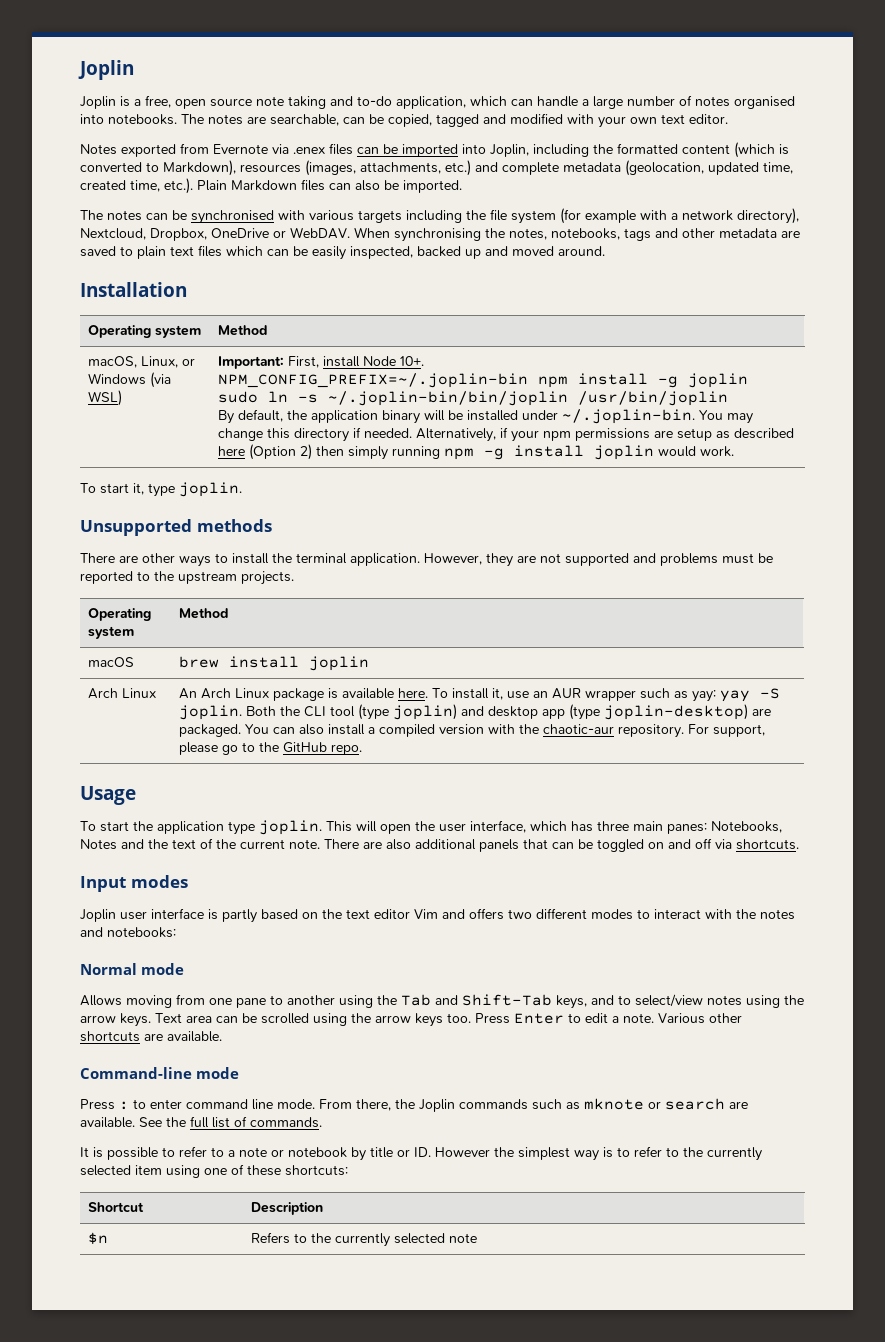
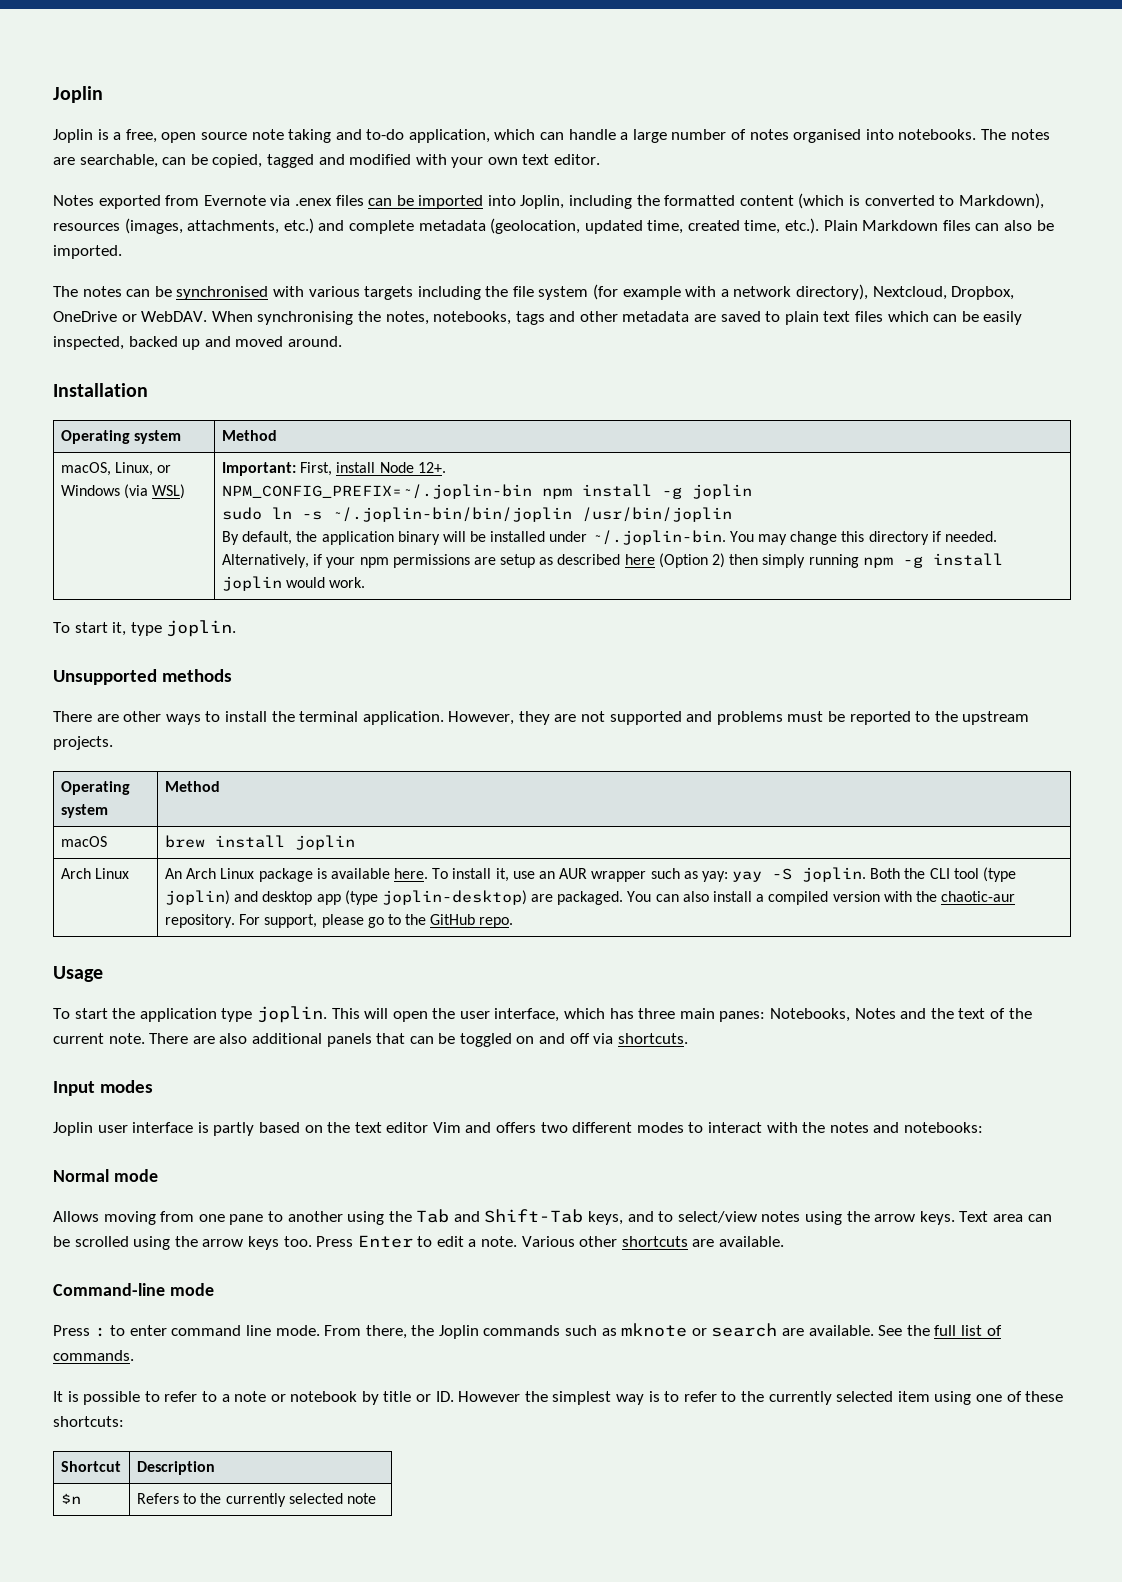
- Important: First, install Node 10+.
+ Important: First, install Node 12+.

